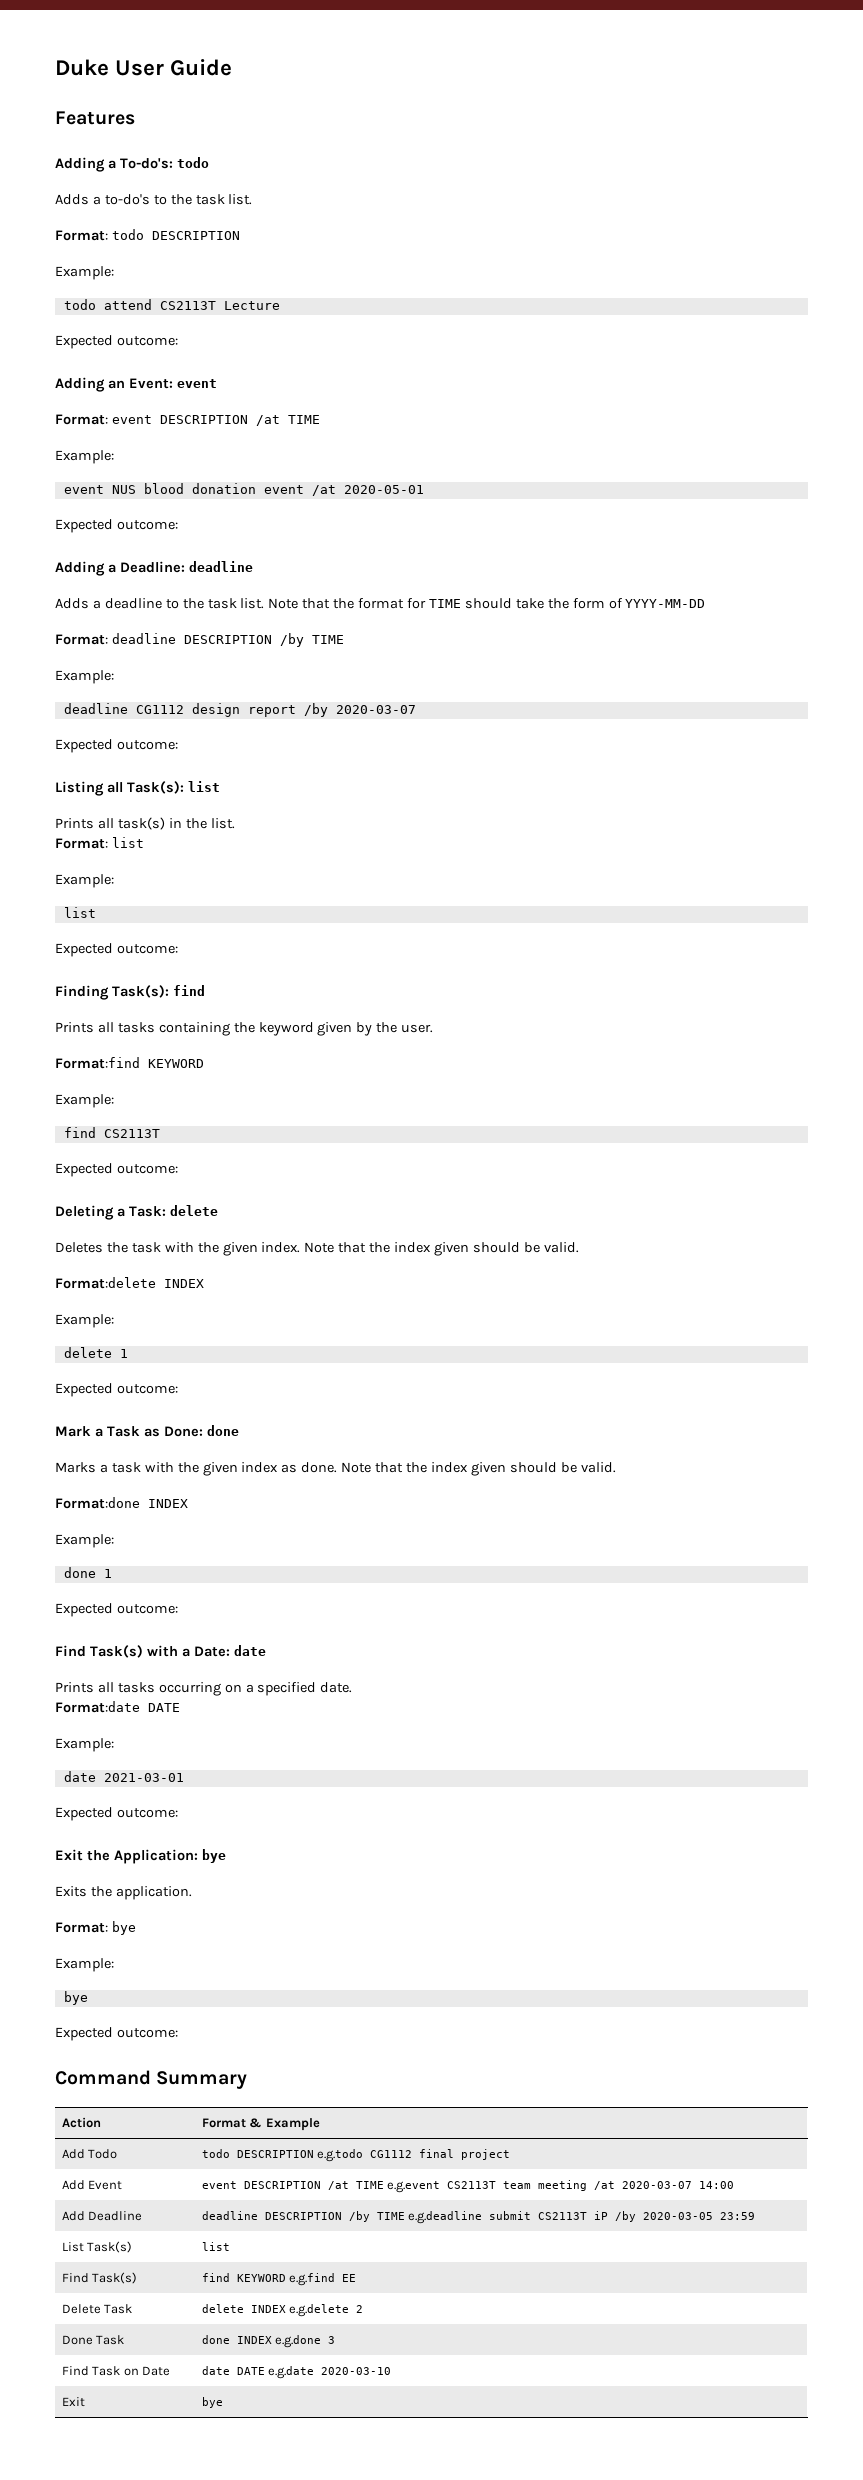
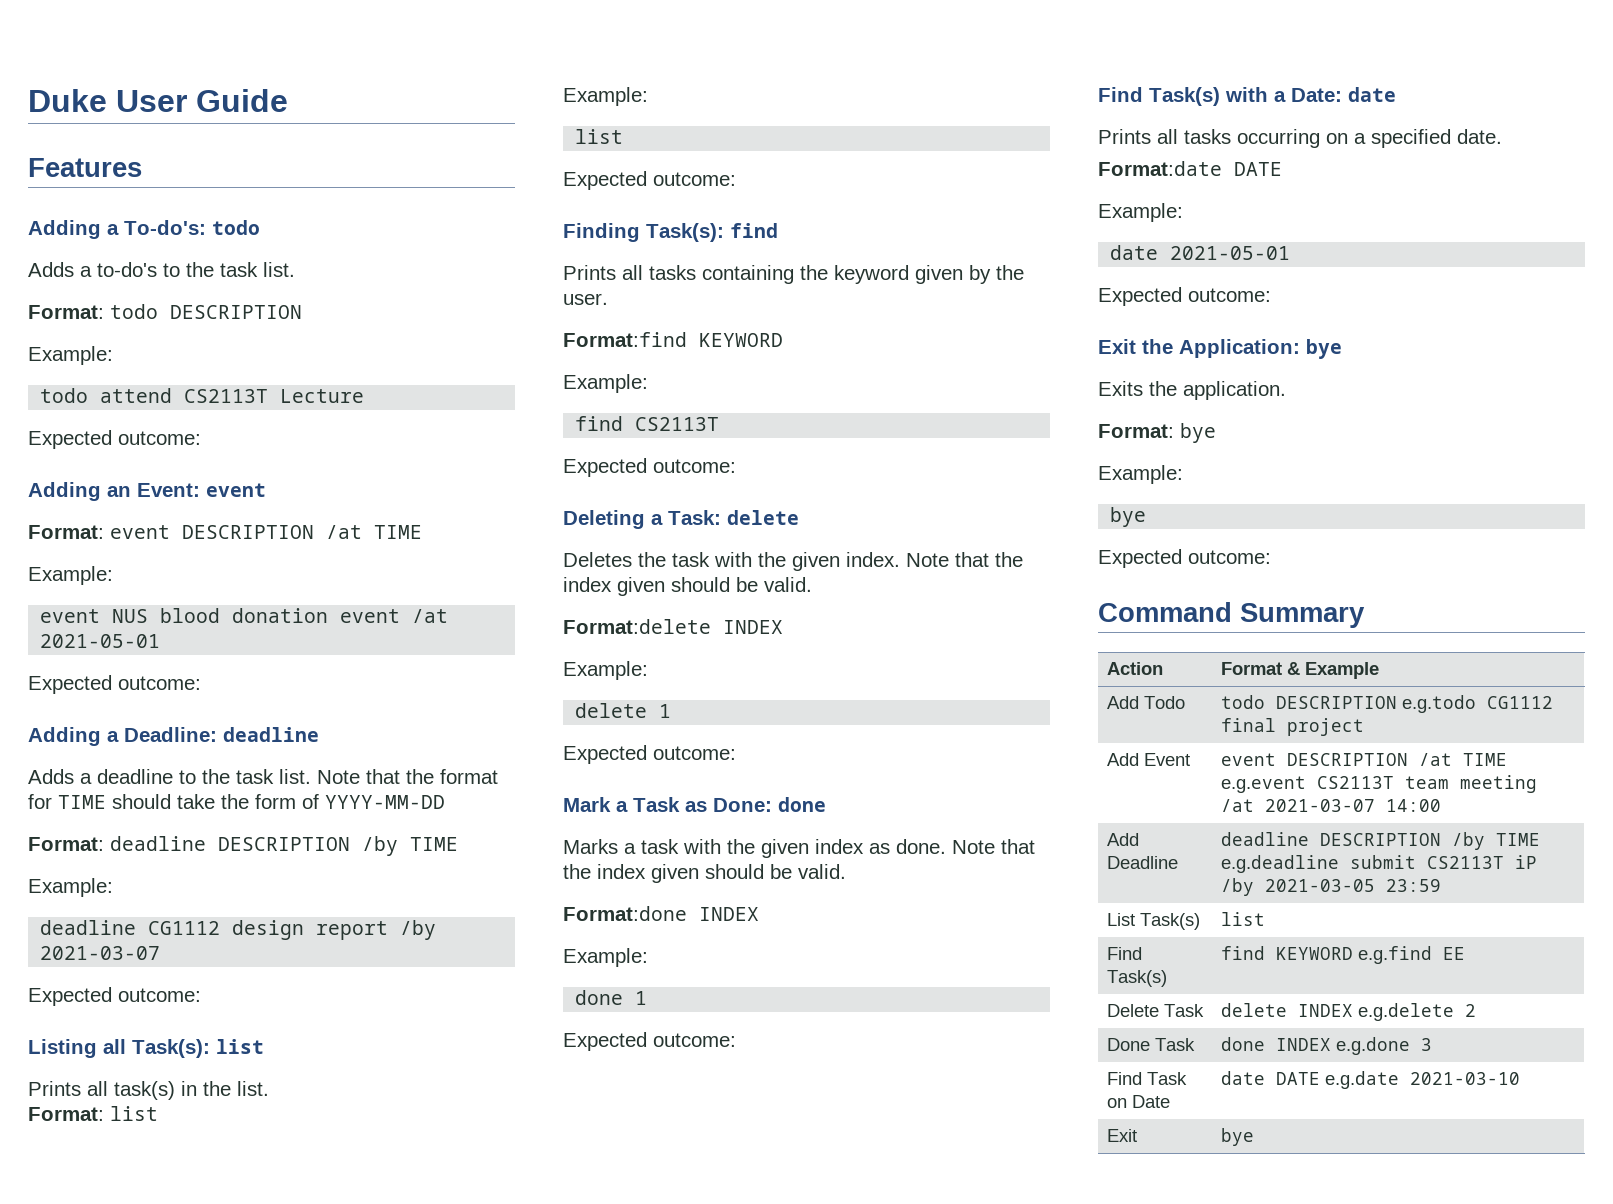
- event NUS blood donation event /at 2020-05-01
+ event NUS blood donation event /at 2021-05-01
- deadline CG1112 design report /by 2020-03-07
+ deadline CG1112 design report /by 2021-03-07
- date 2021-03-01
+ date 2021-05-01
- Add Event | event DESCRIPTION /at TIME e.g.event CS2113T team meeting /at 2020-03-07 14:00
+ Add Event | event DESCRIPTION /at TIME e.g.event CS2113T team meeting /at 2021-03-07 14:00
- Add Deadline | deadline DESCRIPTION /by TIME e.g.deadline submit CS2113T iP /by 2020-03-05 23:59
+ Add Deadline | deadline DESCRIPTION /by TIME e.g.deadline submit CS2113T iP /by 2021-03-05 23:59
- Find Task on Date | date DATE e.g.date 2020-03-10
+ Find Task on Date | date DATE e.g.date 2021-03-10

